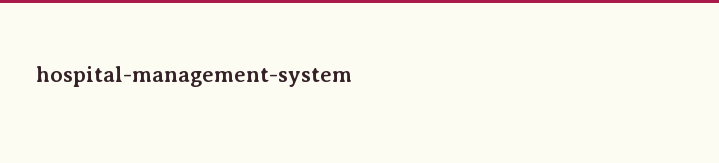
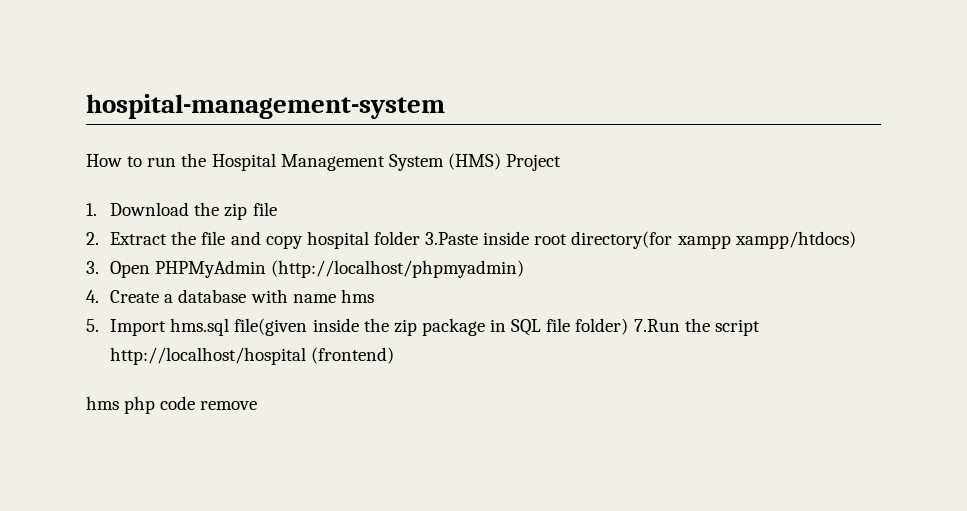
+ How to run the Hospital Management System (HMS) Project
+ 1. Download the zip file
+ 2. Extract the file and copy hospital folder 3.Paste inside root directory(for xampp xampp/htdocs)
+ 3. Open PHPMyAdmin (http://localhost/phpmyadmin)
+ 4. Create a database with name hms
+ 5. Import hms.sql file(given inside the zip package in SQL file folder) 7.Run the script http://localhost/hospital (frontend)
+ hms php code remove

